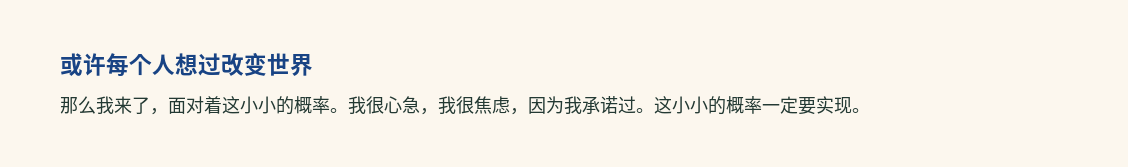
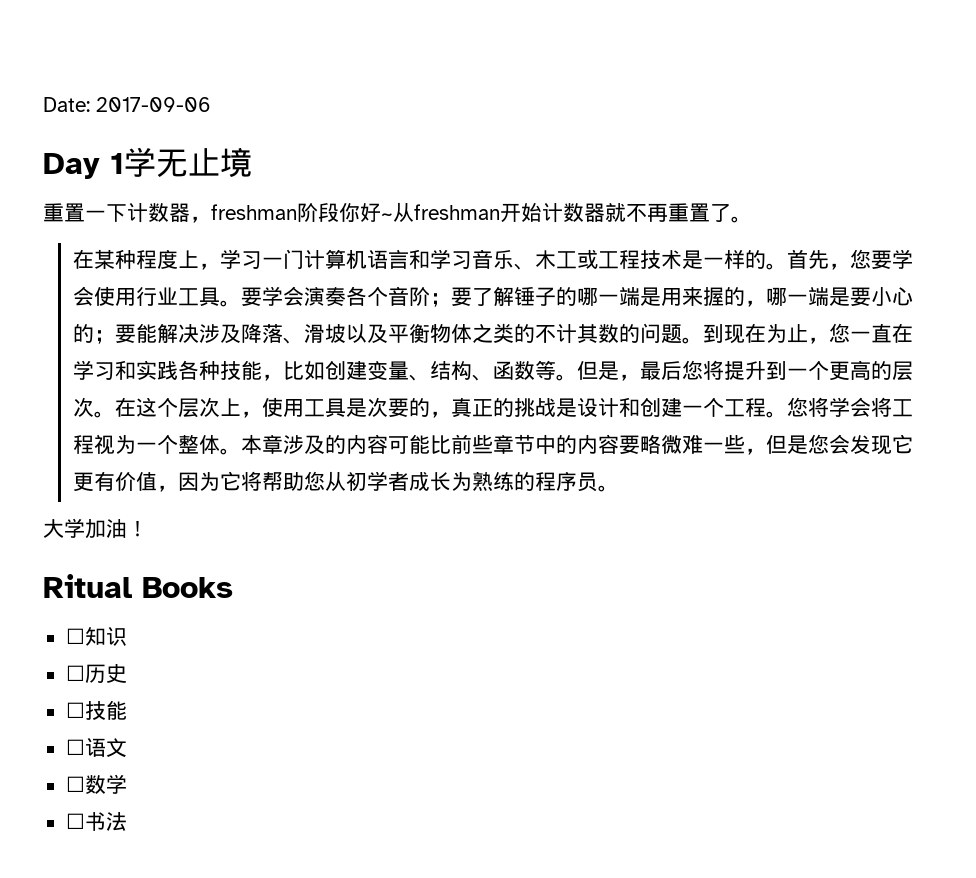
- 或许每个人想过改变世界
- 那么我来了，面对着这小小的概率。我很心急，我很焦虑，因为我承诺过。这小小的概率一定要实现。
+ Date: 2017-09-06
+ Day 1学无止境
+ 重置一下计数器，freshman阶段你好~从freshman开始计数器就不再重置了。
+ 在某种程度上，学习一门计算机语言和学习音乐、木工或工程技术是一样的。首先，您要学会使用行业工具。要学会演奏各个音阶；要了解锤子的哪一端是用来握的，哪一端是要小心的；要能解决涉及降落、滑坡以及平衡物体之类的不计其数的问题。到现在为止，您一直在学习和实践各种技能，比如创建变量、结构、函数等。但是，最后您将提升到一个更高的层次。在这个层次上，使用工具是次要的，真正的挑战是设计和创建一个工程。您将学会将工程视为一个整体。本章涉及的内容可能比前些章节中的内容要略微难一些，但是您会发现它更有价值，因为它将帮助您从初学者成长为熟练的程序员。
+ 大学加油！
+ Ritual Books
+ ☐知识
+ ☐历史
+ ☐技能
+ ☐语文
+ ☐数学
+ ☐书法

